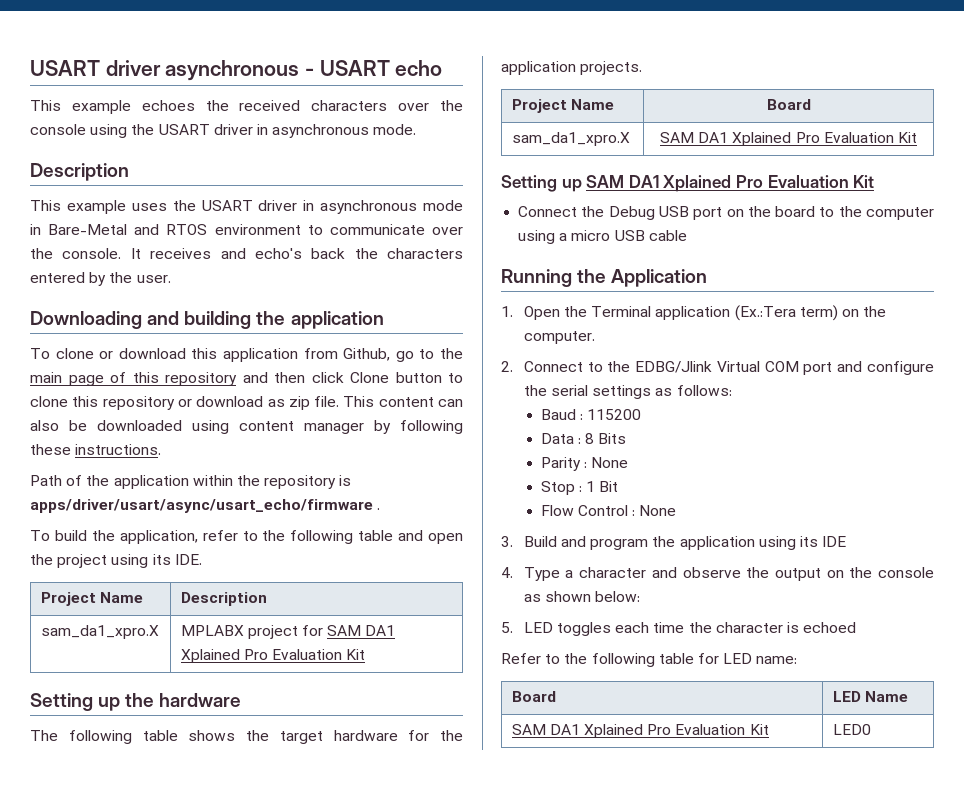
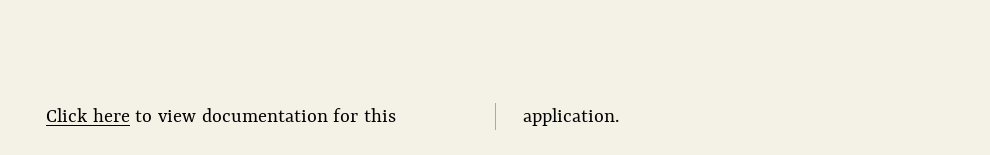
- USART driver asynchronous - USART echo
- This example echoes the received characters over the console using the USART driver in asynchronous mode.
- Description
- This example uses the USART driver in asynchronous mode in Bare-Metal and RTOS environment to communicate over the console. It receives and echo's back the characters entered by the user.
- Downloading and building the application
- To clone or download this application from Github, go to the main page of this repository and then click Clone button to clone this repository or download as zip file. This content can also be downloaded using content manager by following these instructions.
- Path of the application within the repository is apps/driver/usart/async/usart_echo/firmware .
- To build the application, refer to the following table and open the project using its IDE.
- Project Name | Description
- sam_da1_xpro.X | MPLABX project for SAM DA1 Xplained Pro Evaluation Kit
- Setting up the hardware
- The following table shows the target hardware for the application projects.
- Project Name | Board
- sam_da1_xpro.X | SAM DA1 Xplained Pro Evaluation Kit
- Setting up SAM DA1 Xplained Pro Evaluation Kit
- Connect the Debug USB port on the board to the computer using a micro USB cable
- Running the Application
- 1. Open the Terminal application (Ex.:Tera term) on the computer.
- 2. Connect to the EDBG/Jlink Virtual COM port and configure the serial settings as follows:
- Baud : 115200
- Data : 8 Bits
- Parity : None
- Stop : 1 Bit
- Flow Control : None
- 3. Build and program the application using its IDE
- 4. Type a character and observe the output on the console as shown below:
- 5. LED toggles each time the character is echoed
- Refer to the following table for LED name:
- Board | LED Name
- SAM DA1 Xplained Pro Evaluation Kit | LED0
+ Click here to view documentation for this application.

